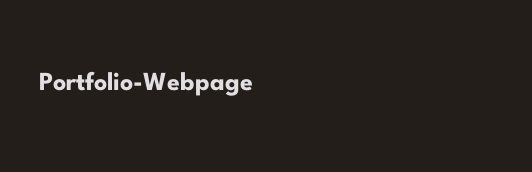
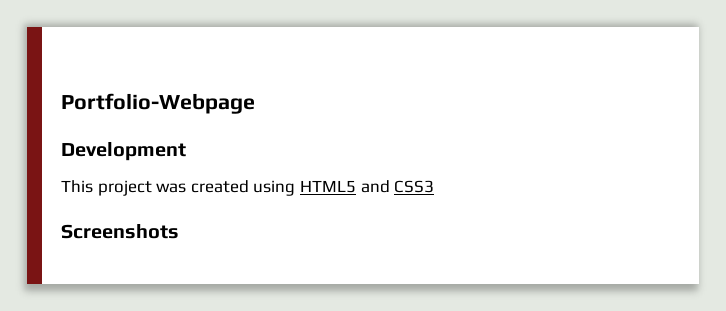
+ Development
+ This project was created using HTML5 and CSS3
+ Screenshots

